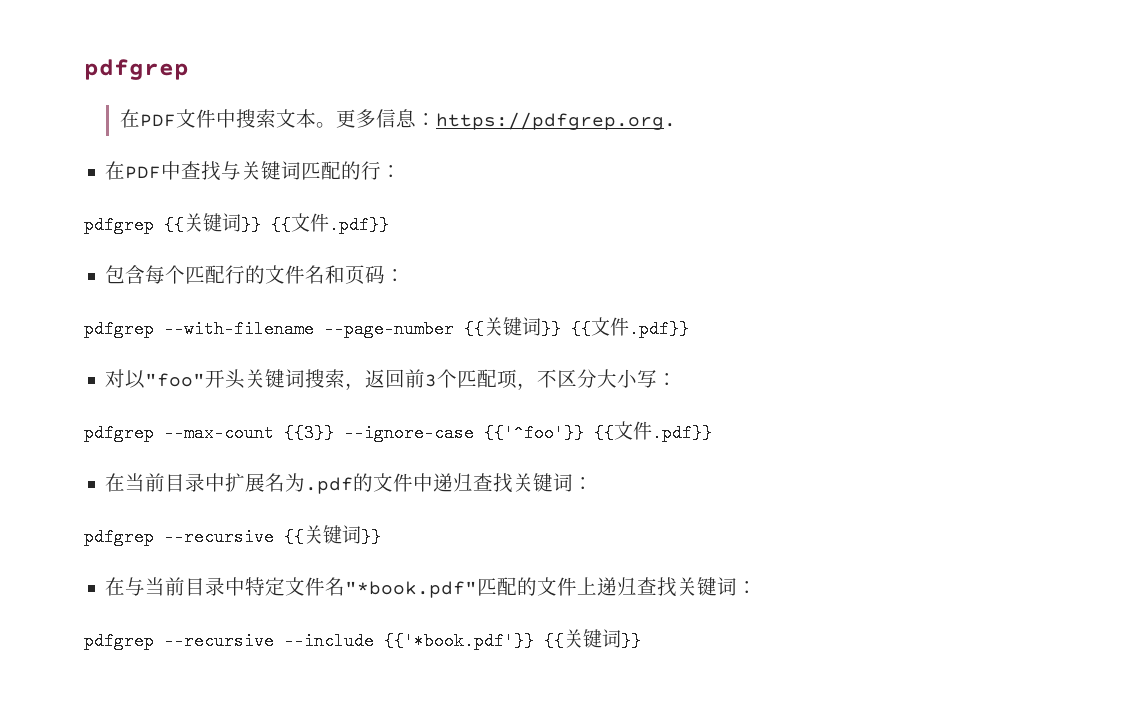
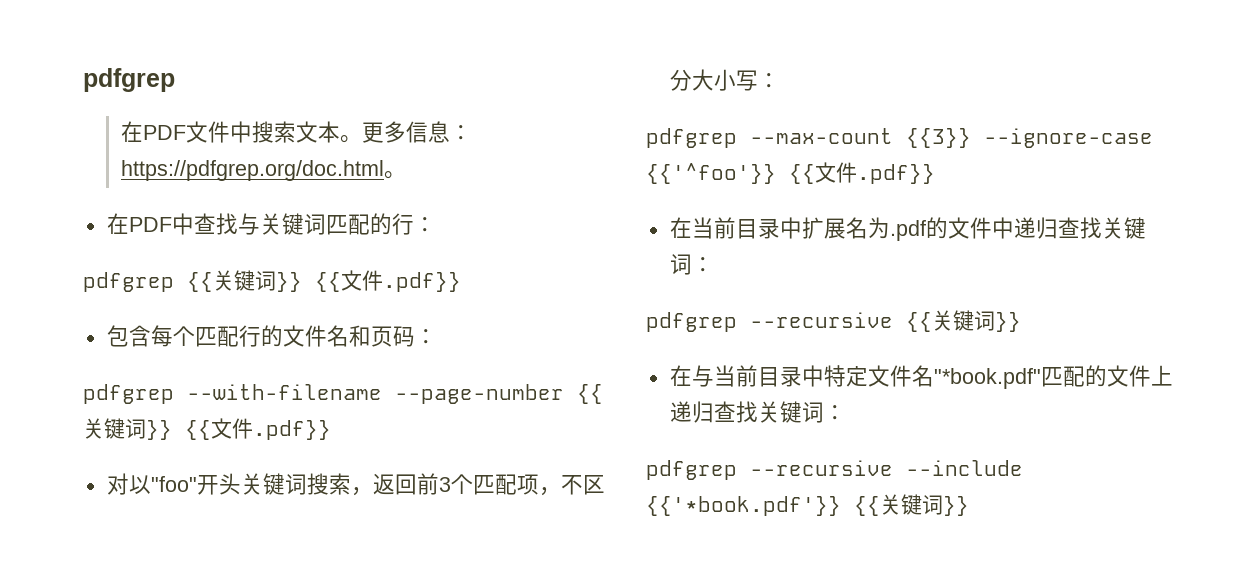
- 更多信息：https://pdfgrep.org.
+ 更多信息：https://pdfgrep.org/doc.html。

